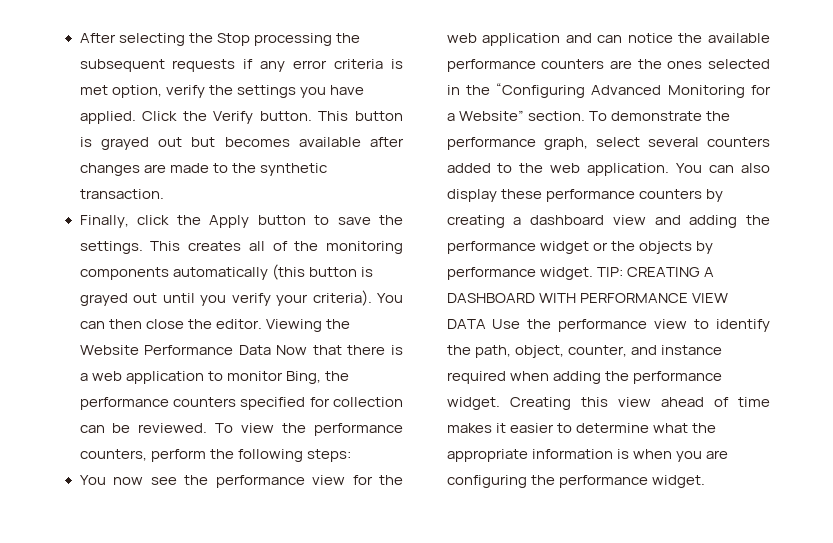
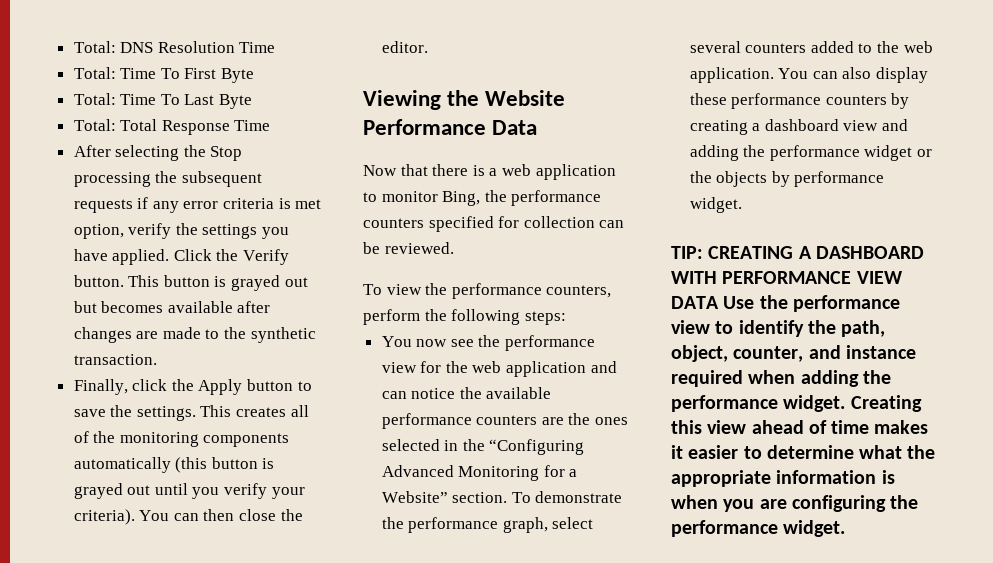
+ Total: DNS Resolution Time
+ Total: Time To First Byte
+ Total: Time To Last Byte
+ Total: Total Response Time
- You can then close the editor. Viewing the Website Performance Data Now that there is a web application to monitor Bing, the performance counters specified for collection can be reviewed. To view the performance counters, perform the following steps:
+ You can then close the editor.
+ Viewing the Website Performance Data
+ Now that there is a web application to monitor Bing, the performance counters specified for collection can be reviewed.
+ To view the performance counters, perform the following steps:
- You can also display these performance counters by creating a dashboard view and adding the performance widget or the objects by performance widget. TIP: CREATING A DASHBOARD WITH PERFORMANCE VIEW DATA Use the performance view to identify the path, object, counter, and instance required when adding the performance widget.
+ You can also display these performance counters by creating a dashboard view and adding the performance widget or the objects by performance widget.
+ TIP: CREATING A DASHBOARD WITH PERFORMANCE VIEW DATA Use the performance view to identify the path, object, counter, and instance required when adding the performance widget.

